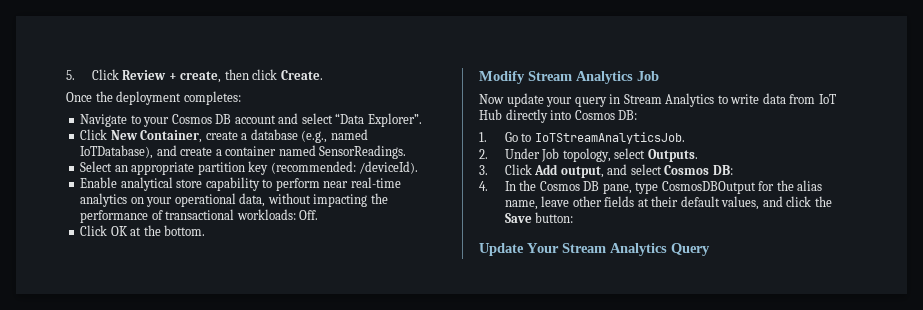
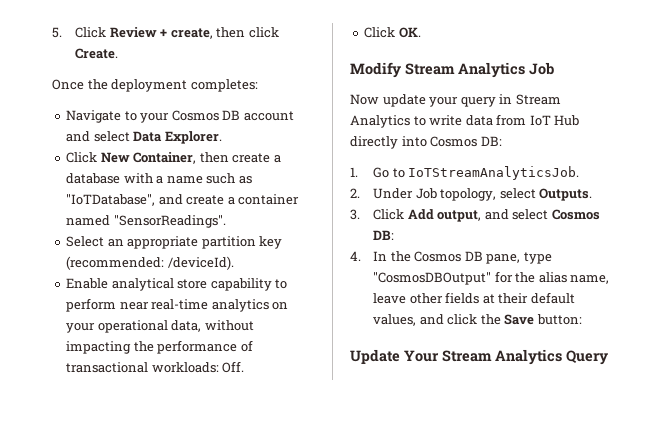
- Navigate to your Cosmos DB account and select “Data Explorer”.
+ Navigate to your Cosmos DB account and select Data Explorer.
- Click New Container, create a database (e.g., named IoTDatabase), and create a container named SensorReadings.
+ Click New Container, then create a database with a name such as "IoTDatabase", and create a container named "SensorReadings".
- Click OK at the bottom.
+ Click OK.
- 4. In the Cosmos DB pane, type CosmosDBOutput for the alias name, leave other fields at their default values, and click the Save button:
+ 4. In the Cosmos DB pane, type "CosmosDBOutput" for the alias name, leave other fields at their default values, and click the Save button:

